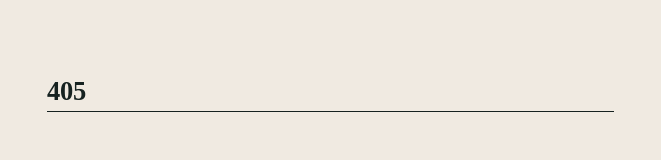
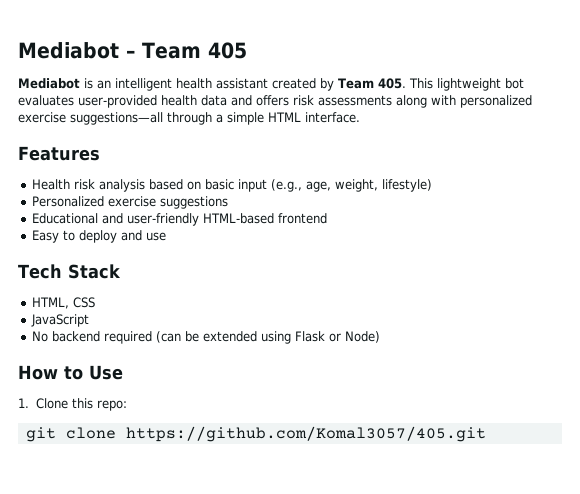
- 405
+ Mediabot – Team 405
+ Mediabot is an intelligent health assistant created by Team 405. This lightweight bot evaluates user-provided health data and offers risk assessments along with personalized exercise suggestions—all through a simple HTML interface.
+ Features
+ Health risk analysis based on basic input (e.g., age, weight, lifestyle)
+ Personalized exercise suggestions
+ Educational and user-friendly HTML-based frontend
+ Easy to deploy and use
+ Tech Stack
+ HTML, CSS
+ JavaScript
+ No backend required (can be extended using Flask or Node)
+ How to Use
+ 1. Clone this repo:
+ git clone https://github.com/Komal3057/405.git

